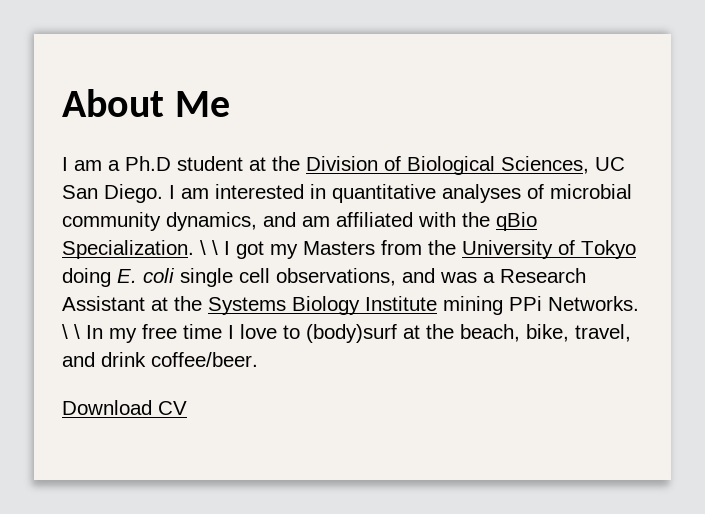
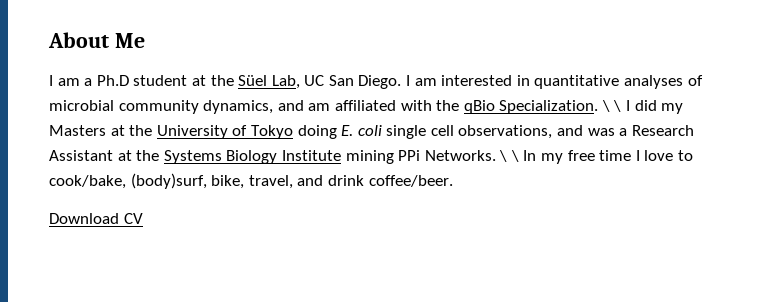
- I am a Ph.D student at the Division of Biological Sciences, UC San Diego.
+ I am a Ph.D student at the Süel Lab, UC San Diego.
- \ \ I got my Masters from the University of Tokyo doing E. coli single cell observations, and was a Research Assistant at the Systems Biology Institute mining PPi Networks.
+ \ \ I did my Masters at the University of Tokyo doing E. coli single cell observations, and was a Research Assistant at the Systems Biology Institute mining PPi Networks.
- \ \ In my free time I love to (body)surf at the beach, bike, travel, and drink coffee/beer.
+ \ \ In my free time I love to cook/bake, (body)surf, bike, travel, and drink coffee/beer.

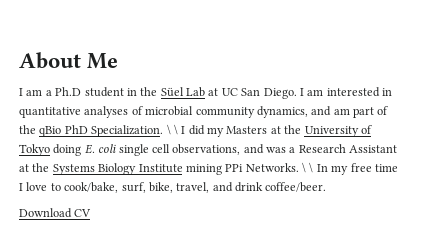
- I am a Ph.D student at the Süel Lab, UC San Diego.
+ I am a Ph.D student in the Süel Lab at UC San Diego.
- I am interested in quantitative analyses of microbial community dynamics, and am affiliated with the qBio Specialization.
+ I am interested in quantitative analyses of microbial community dynamics, and am part of the qBio PhD Specialization.
- \ \ In my free time I love to cook/bake, (body)surf, bike, travel, and drink coffee/beer.
+ \ \ In my free time I love to cook/bake, surf, bike, travel, and drink coffee/beer.

